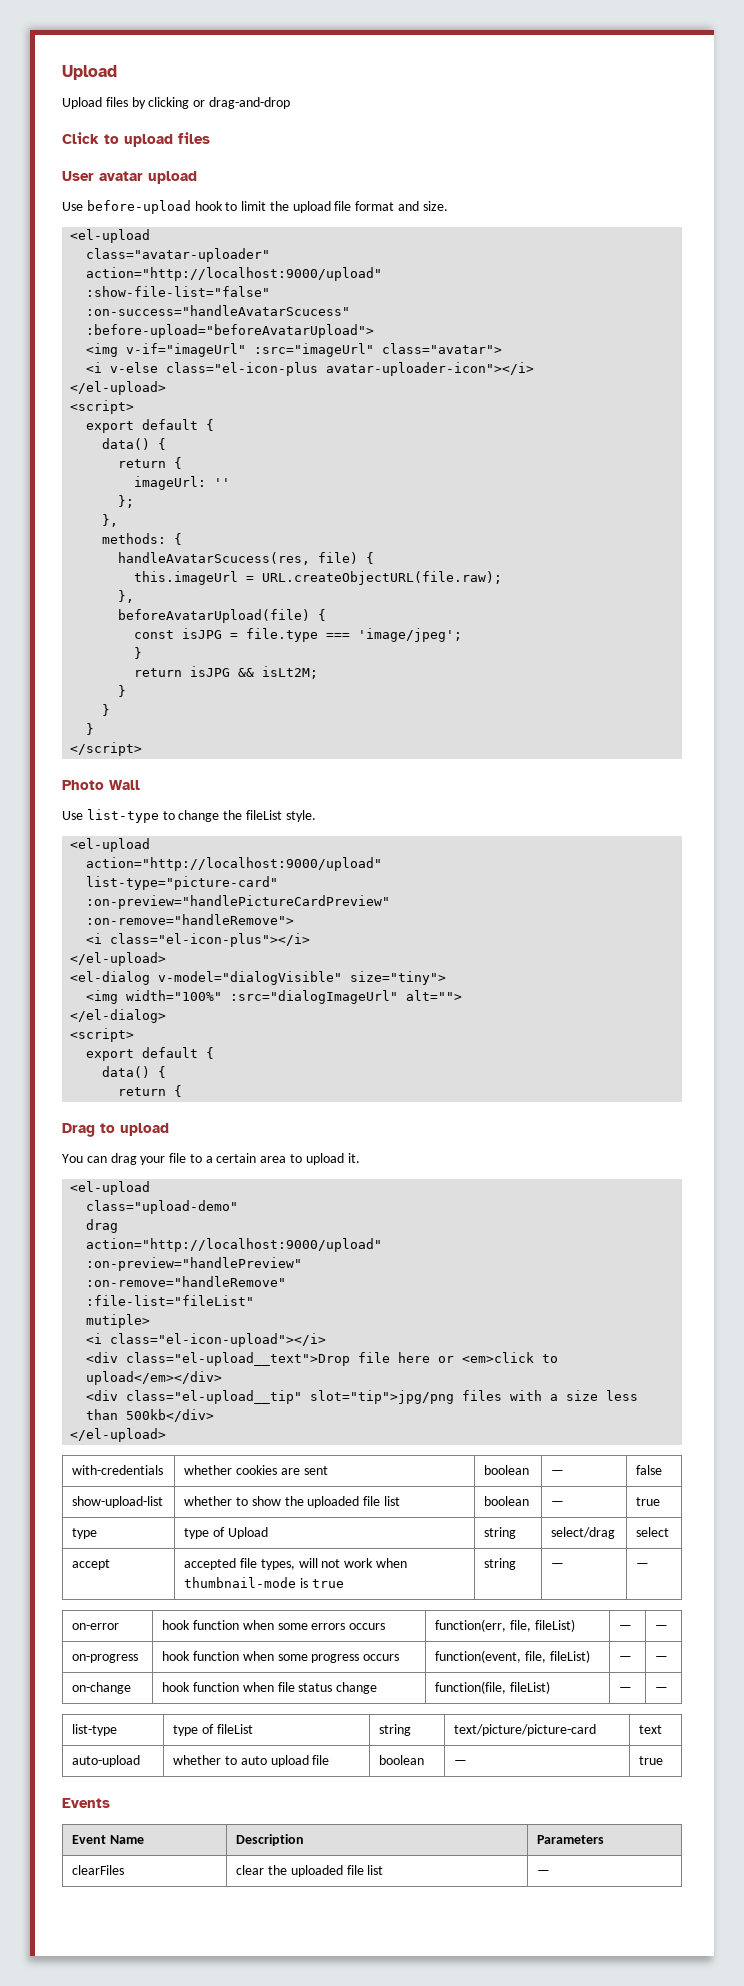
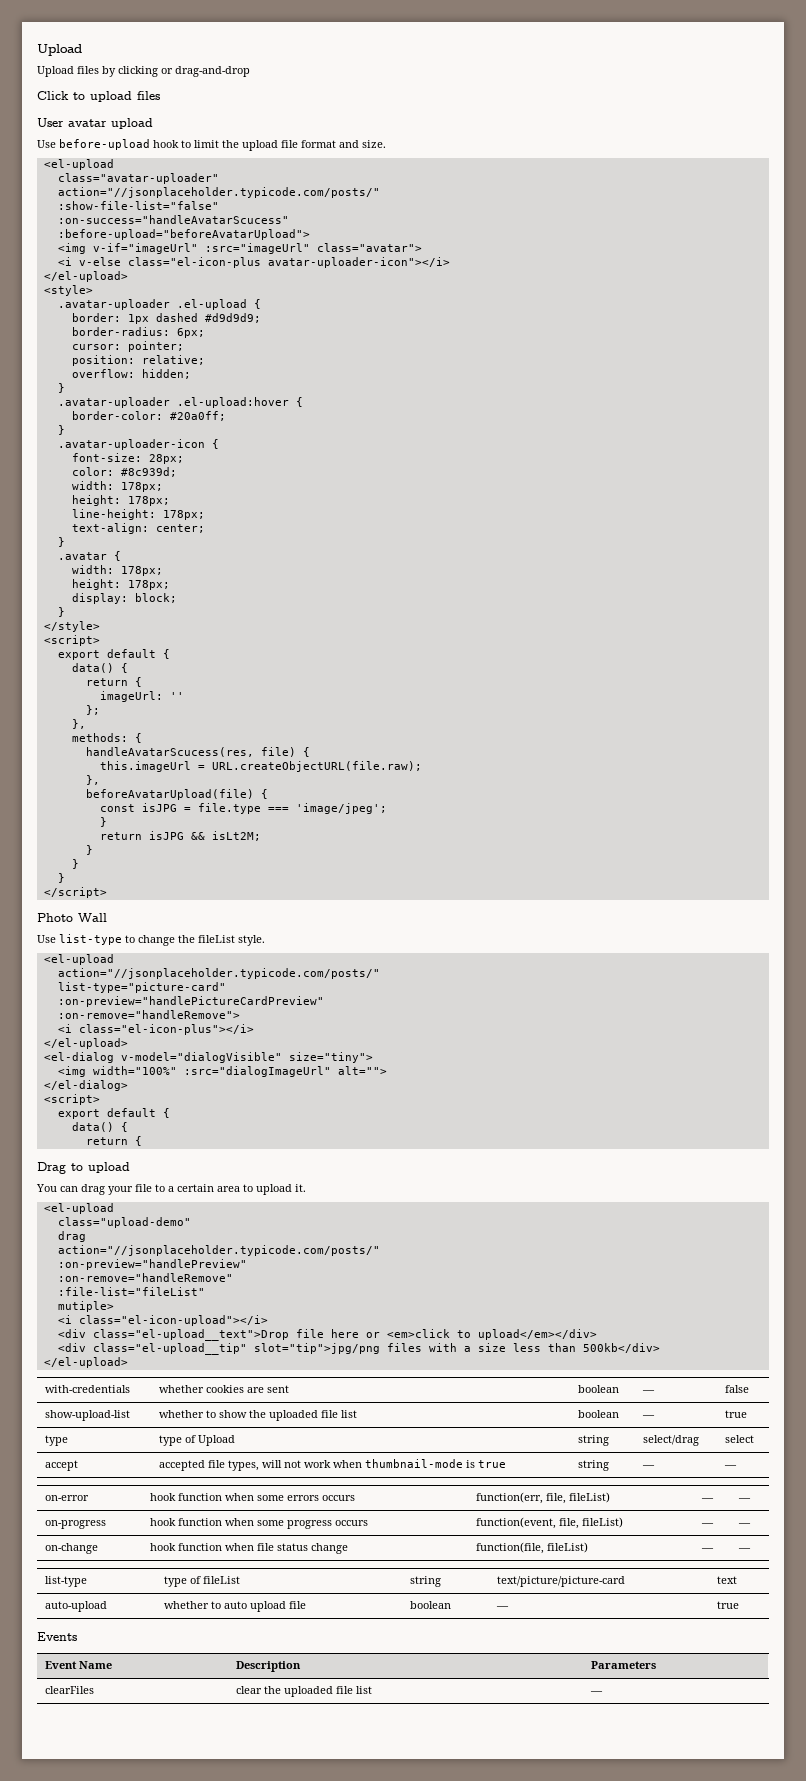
  class="avatar-uploader"
- action="http://localhost:9000/upload"
+ action="//jsonplaceholder.typicode.com/posts/"
+ <style>
+ .avatar-uploader .el-upload {
+ border: 1px dashed #d9d9d9;
+ border-radius: 6px;
+ cursor: pointer;
+ position: relative;
+ overflow: hidden;
+ }
+ .avatar-uploader .el-upload:hover {
+ border-color: #20a0ff;
+ }
+ .avatar-uploader-icon {
+ font-size: 28px;
+ color: #8c939d;
+ width: 178px;
+ height: 178px;
+ line-height: 178px;
+ text-align: center;
+ }
+ .avatar {
+ width: 178px;
+ height: 178px;
+ display: block;
+ }
+ </style>
  Use list-type to change the fileList style.
  <el-upload
- action="http://localhost:9000/upload"
+ action="//jsonplaceholder.typicode.com/posts/"
  class="upload-demo"
  drag
- action="http://localhost:9000/upload"
+ action="//jsonplaceholder.typicode.com/posts/"

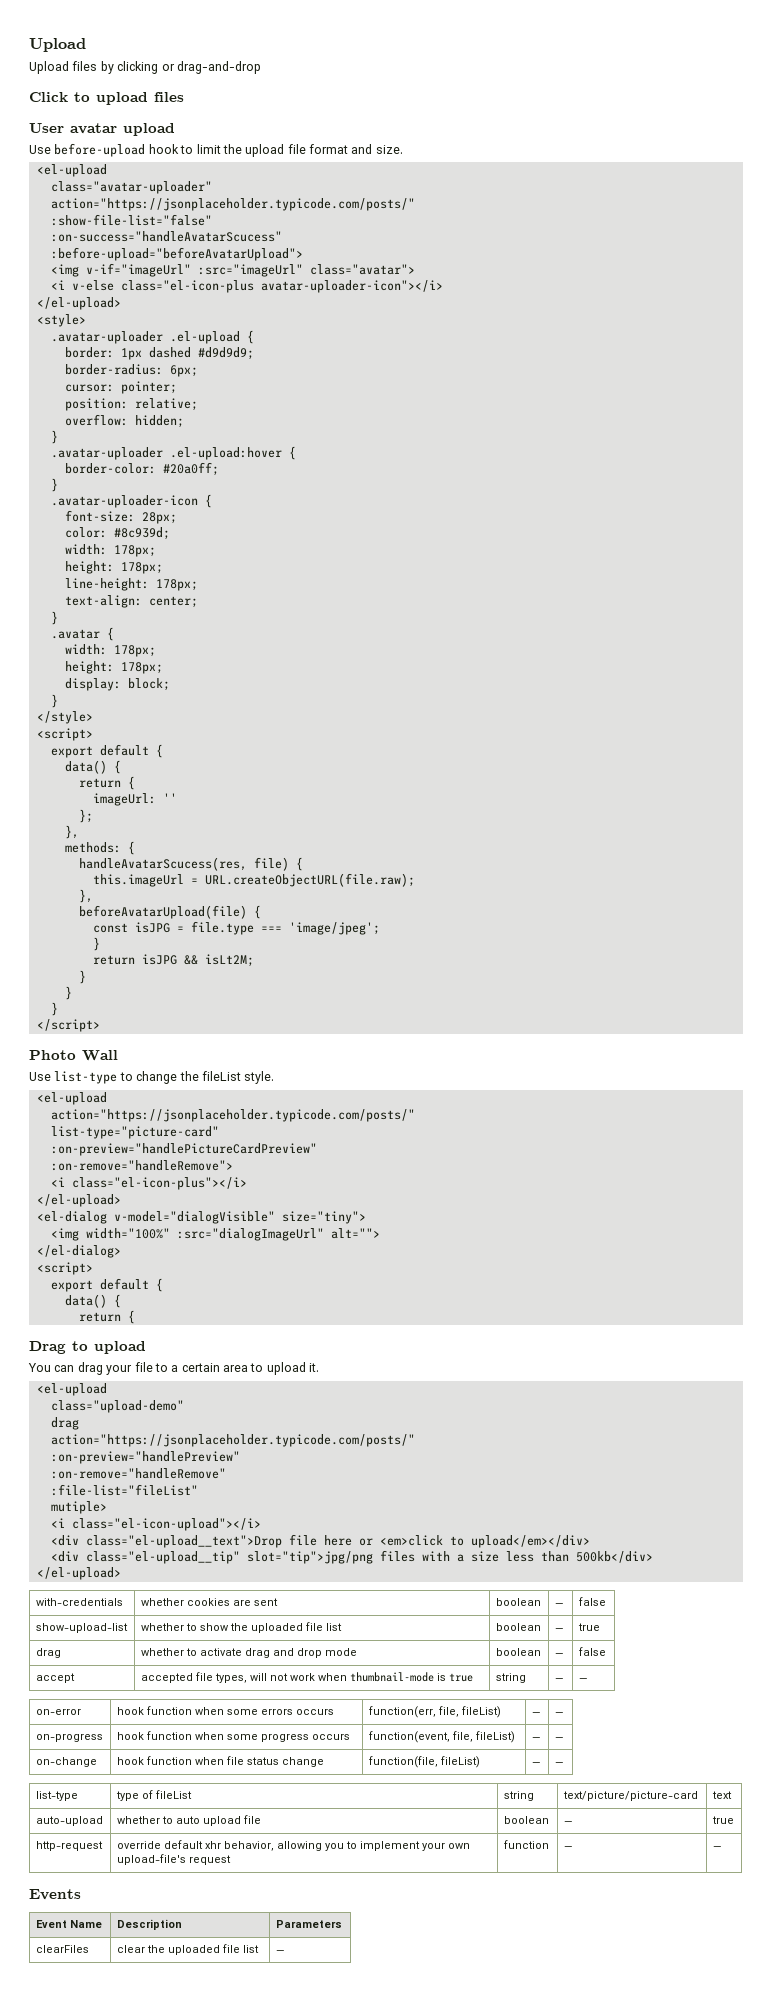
  class="avatar-uploader"
- action="//jsonplaceholder.typicode.com/posts/"
+ action="https://jsonplaceholder.typicode.com/posts/"
  Use list-type to change the fileList style.
  <el-upload
- action="//jsonplaceholder.typicode.com/posts/"
+ action="https://jsonplaceholder.typicode.com/posts/"
  class="upload-demo"
  drag
- action="//jsonplaceholder.typicode.com/posts/"
+ action="https://jsonplaceholder.typicode.com/posts/"
- type | type of Upload | string | select/drag | select
+ drag | whether to activate drag and drop mode | boolean | — | false
+ http-request | override default xhr behavior, allowing you to implement your own upload-file's request | function | — | —

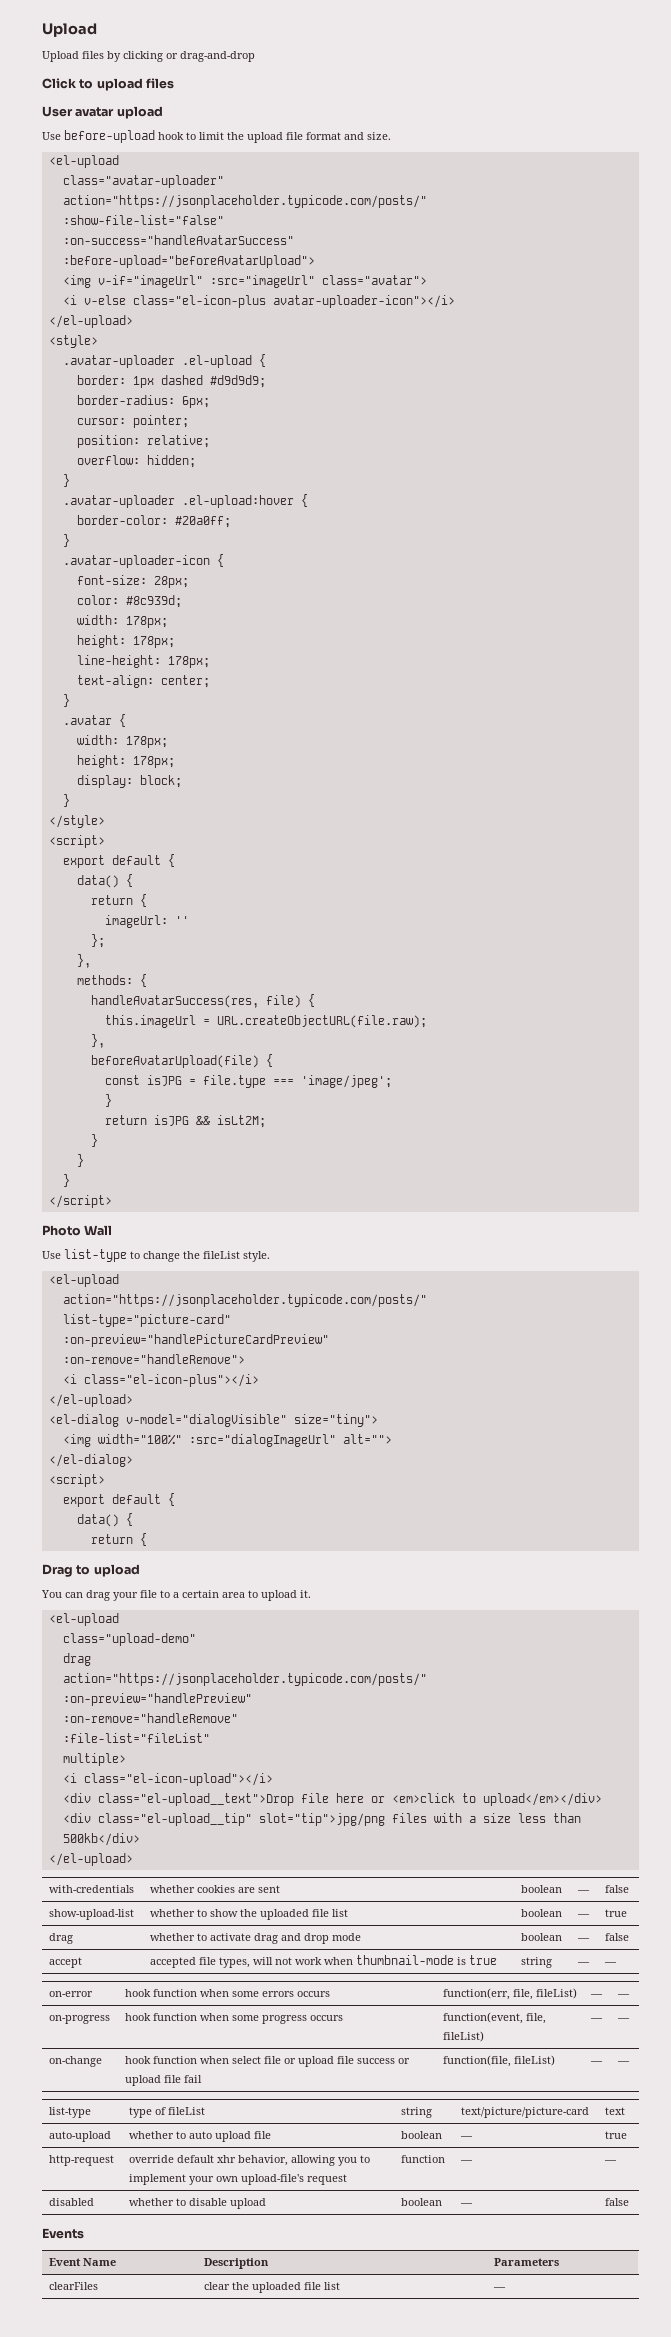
- :on-success="handleAvatarScucess"
+ :on-success="handleAvatarSuccess"
- handleAvatarScucess(res, file) {
+ handleAvatarSuccess(res, file) {
- mutiple>
+ multiple>
- on-change | hook function when file status change | function(file, fileList) | — | —
+ on-change | hook function when select file or upload file success or upload file fail | function(file, fileList) | — | —
+ disabled | whether to disable upload | boolean | — | false

